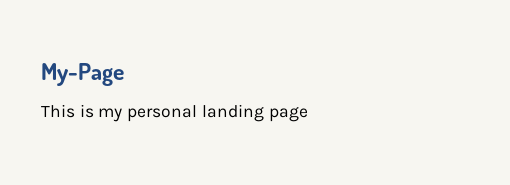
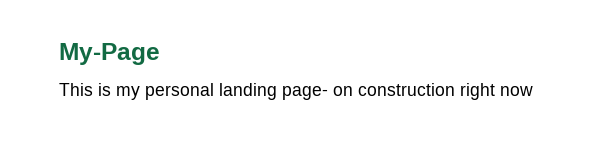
- This is my personal landing page
+ This is my personal landing page- on construction right now

